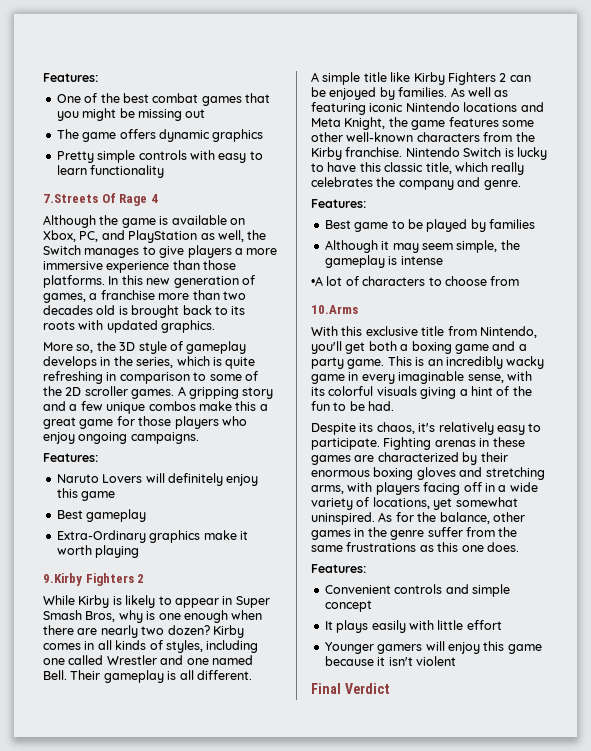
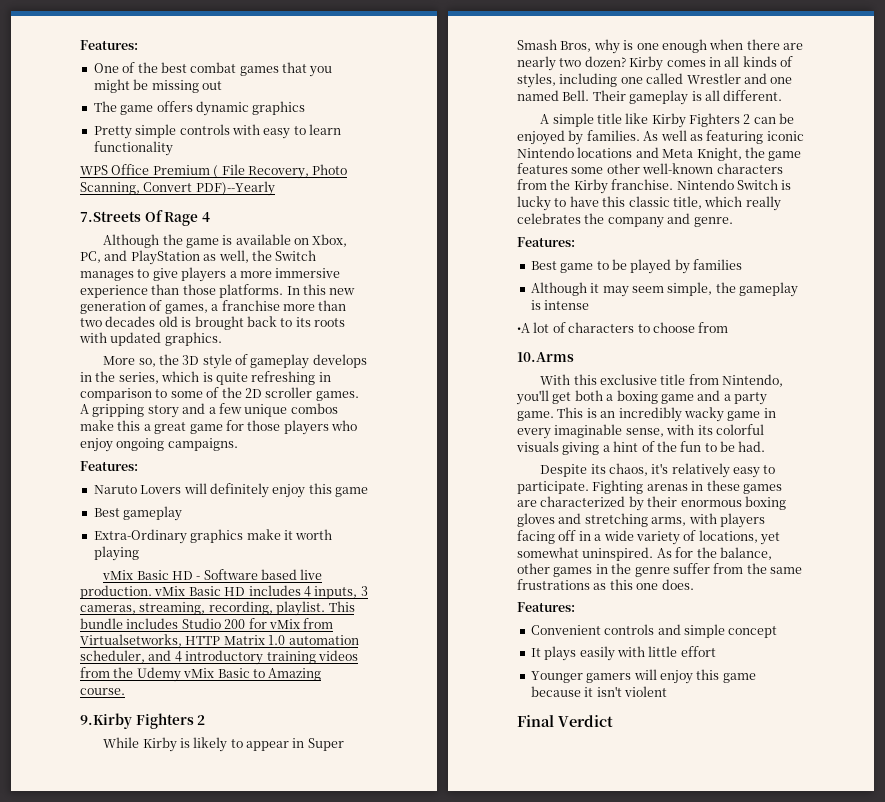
+ WPS Office Premium ( File Recovery, Photo Scanning, Convert PDF)--Yearly
+ vMix Basic HD - Software based live production. vMix Basic HD includes 4 inputs, 3 cameras, streaming, recording, playlist. This bundle includes Studio 200 for vMix from Virtualsetworks, HTTP Matrix 1.0 automation scheduler, and 4 introductory training videos from the Udemy vMix Basic to Amazing course.

